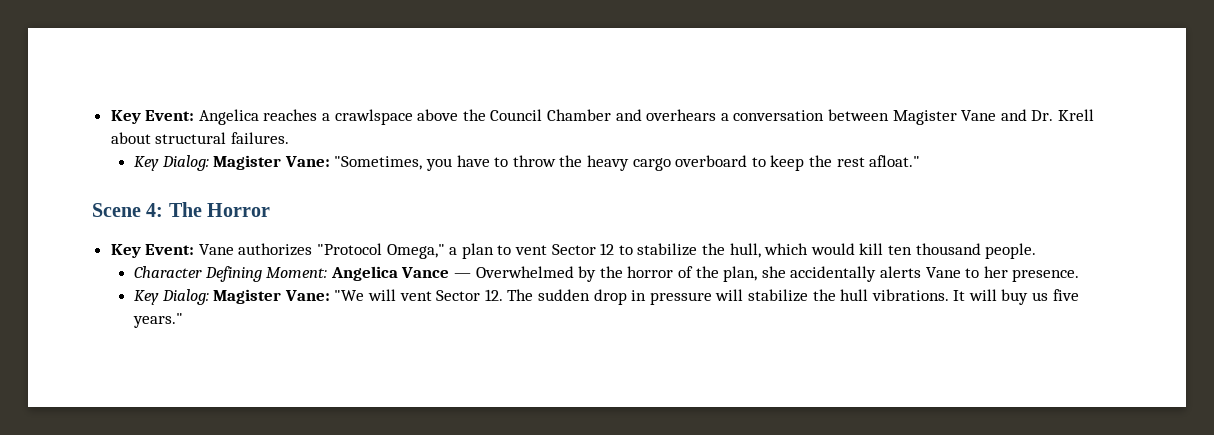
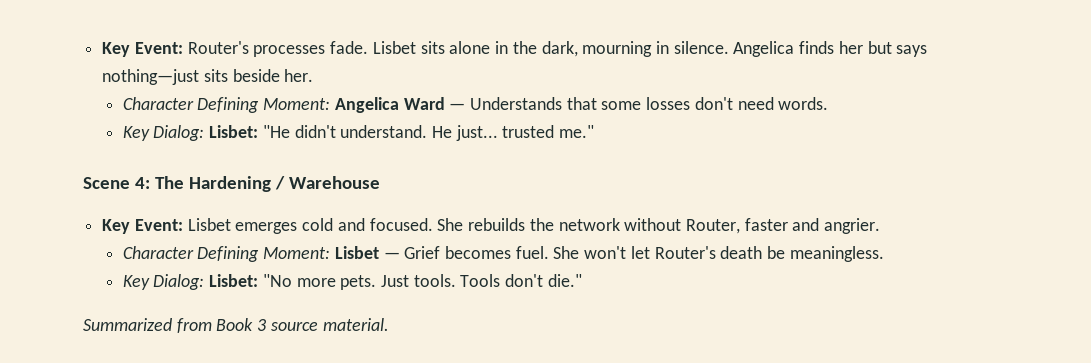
- Key Event: Angelica reaches a crawlspace above the Council Chamber and overhears a conversation between Magister Vane and Dr. Krell about structural failures.
- Key Dialog: Magister Vane: "Sometimes, you have to throw the heavy cargo overboard to keep the rest afloat."
- Scene 4: The Horror
- Key Event: Vane authorizes "Protocol Omega," a plan to vent Sector 12 to stabilize the hull, which would kill ten thousand people.
- Character Defining Moment: Angelica Vance — Overwhelmed by the horror of the plan, she accidentally alerts Vane to her presence.
- Key Dialog: Magister Vane: "We will vent Sector 12. The sudden drop in pressure will stabilize the hull vibrations. It will buy us five years."
+ Key Event: Router's processes fade. Lisbet sits alone in the dark, mourning in silence. Angelica finds her but says nothing—just sits beside her.
+ Character Defining Moment: Angelica Ward — Understands that some losses don't need words.
+ Key Dialog: Lisbet: "He didn't understand. He just... trusted me."
+ Scene 4: The Hardening / Warehouse
+ Key Event: Lisbet emerges cold and focused. She rebuilds the network without Router, faster and angrier.
+ Character Defining Moment: Lisbet — Grief becomes fuel. She won't let Router's death be meaningless.
+ Key Dialog: Lisbet: "No more pets. Just tools. Tools don't die."
+ Summarized from Book 3 source material.

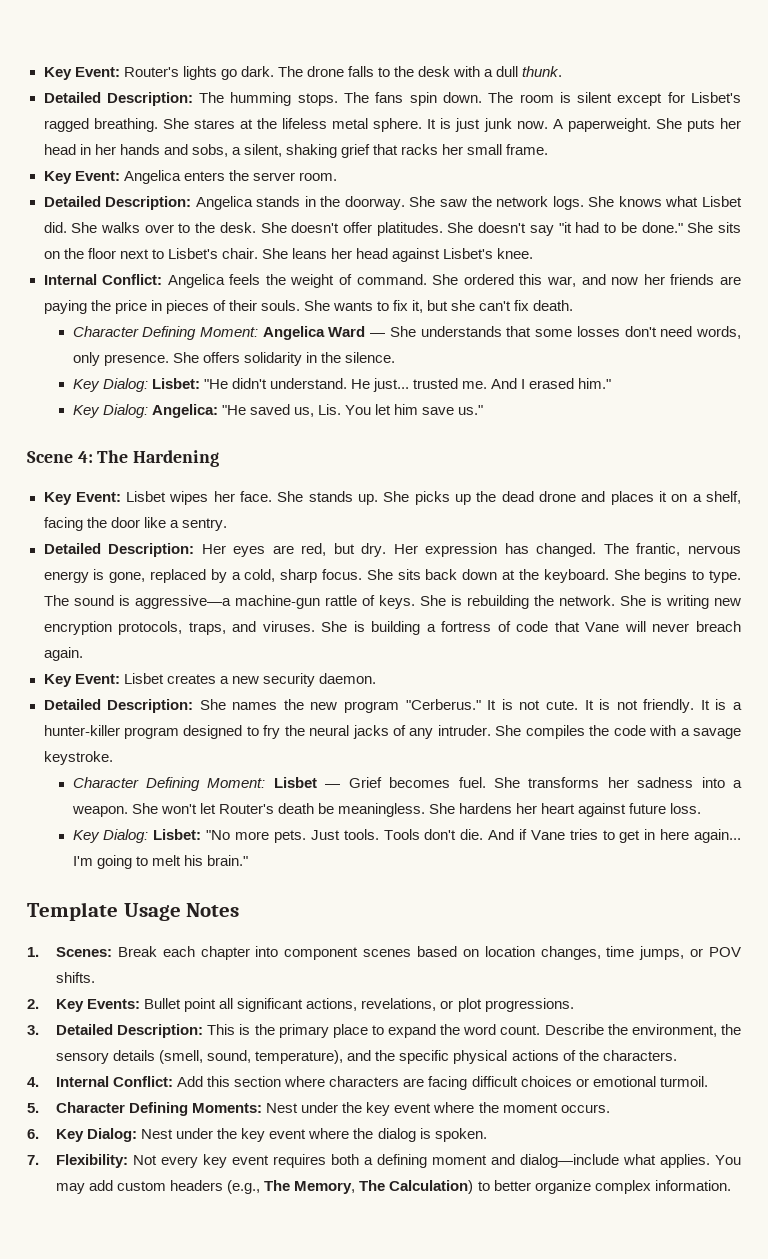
- Key Event: Router's processes fade. Lisbet sits alone in the dark, mourning in silence. Angelica finds her but says nothing—just sits beside her.
+ Key Event: Router's lights go dark. The drone falls to the desk with a dull thunk.
+ Detailed Description: The humming stops. The fans spin down. The room is silent except for Lisbet's ragged breathing. She stares at the lifeless metal sphere. It is just junk now. A paperweight. She puts her head in her hands and sobs, a silent, shaking grief that racks her small frame.
+ Key Event: Angelica enters the server room.
+ Detailed Description: Angelica stands in the doorway. She saw the network logs. She knows what Lisbet did. She walks over to the desk. She doesn't offer platitudes. She doesn't say "it had to be done." She sits on the floor next to Lisbet's chair. She leans her head against Lisbet's knee.
+ Internal Conflict: Angelica feels the weight of command. She ordered this war, and now her friends are paying the price in pieces of their souls. She wants to fix it, but she can't fix death.
- Character Defining Moment: Angelica Ward — Understands that some losses don't need words.
+ Character Defining Moment: Angelica Ward — She understands that some losses don't need words, only presence. She offers solidarity in the silence.
- He just... trusted me."
+ He just... trusted me. And I erased him."
+ Key Dialog: Angelica: "He saved us, Lis. You let him save us."
- Scene 4: The Hardening / Warehouse
- Key Event: Lisbet emerges cold and focused. She rebuilds the network without Router, faster and angrier.
+ Scene 4: The Hardening
+ Key Event: Lisbet wipes her face. She stands up. She picks up the dead drone and places it on a shelf, facing the door like a sentry.
+ Detailed Description: Her eyes are red, but dry. Her expression has changed. The frantic, nervous energy is gone, replaced by a cold, sharp focus. She sits back down at the keyboard. She begins to type. The sound is aggressive—a machine-gun rattle of keys. She is rebuilding the network. She is writing new encryption protocols, traps, and viruses. She is building a fortress of code that Vane will never breach again.
+ Key Event: Lisbet creates a new security daemon.
+ Detailed Description: She names the new program "Cerberus." It is not cute. It is not friendly. It is a hunter-killer program designed to fry the neural jacks of any intruder. She compiles the code with a savage keystroke.
- She won't let Router's death be meaningless.
+ She transforms her sadness into a weapon. She won't let Router's death be meaningless. She hardens her heart against future loss.
- Tools don't die."
- Summarized from Book 3 source material.
+ Tools don't die. And if Vane tries to get in here again... I'm going to melt his brain."
+ Template Usage Notes
+ 1. Scenes: Break each chapter into component scenes based on location changes, time jumps, or POV shifts.
+ 2. Key Events: Bullet point all significant actions, revelations, or plot progressions.
+ 3. Detailed Description: This is the primary place to expand the word count. Describe the environment, the sensory details (smell, sound, temperature), and the specific physical actions of the characters.
+ 4. Internal Conflict: Add this section where characters are facing difficult choices or emotional turmoil.
+ 5. Character Defining Moments: Nest under the key event where the moment occurs.
+ 6. Key Dialog: Nest under the key event where the dialog is spoken.
+ 7. Flexibility: Not every key event requires both a defining moment and dialog—include what applies. You may add custom headers (e.g., The Memory, The Calculation) to better organize complex information.

